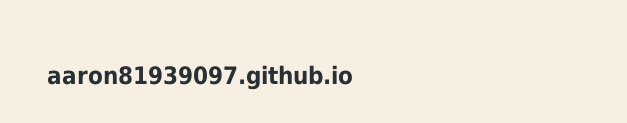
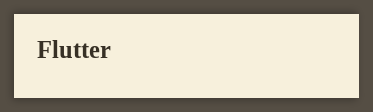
- aaron81939097.github.io
+ Flutter

